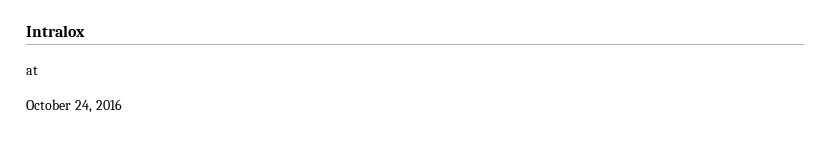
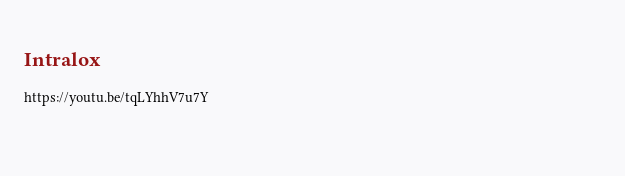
- at
- October 24, 2016
+ https://youtu.be/tqLYhhV7u7Y

